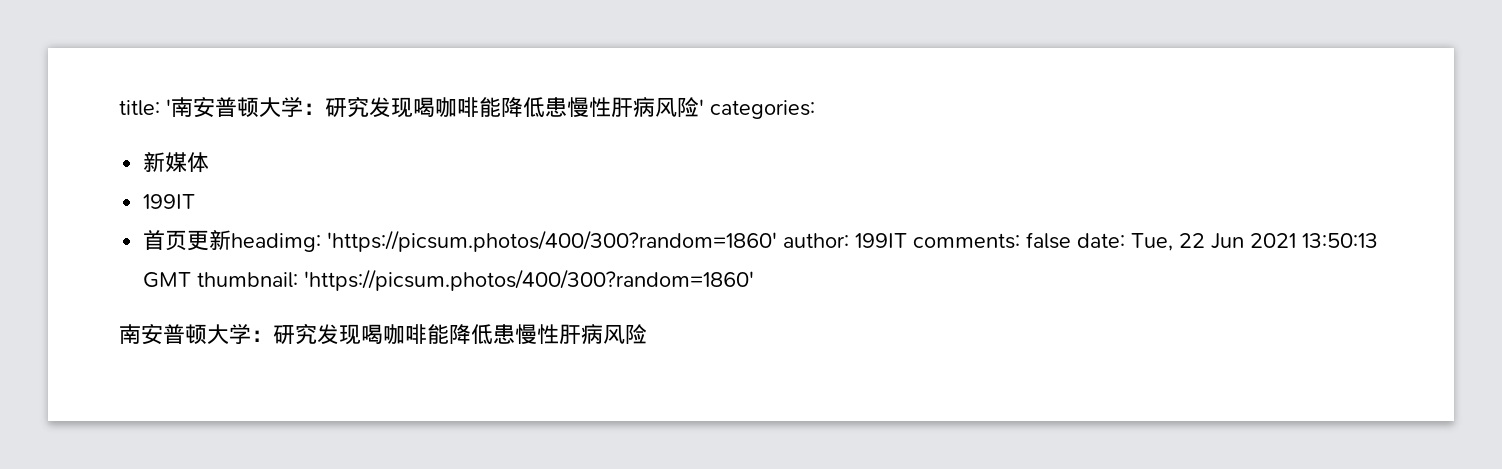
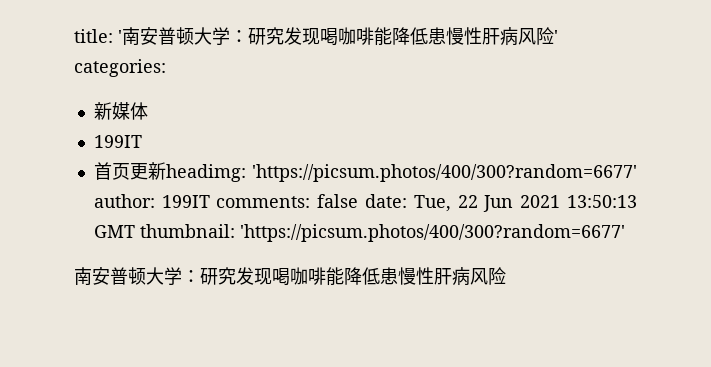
- 首页更新headimg: 'https://picsum.photos/400/300?random=1860' author: 199IT comments: false date: Tue, 22 Jun 2021 13:50:13 GMT thumbnail: 'https://picsum.photos/400/300?random=1860'
+ 首页更新headimg: 'https://picsum.photos/400/300?random=6677' author: 199IT comments: false date: Tue, 22 Jun 2021 13:50:13 GMT thumbnail: 'https://picsum.photos/400/300?random=6677'

